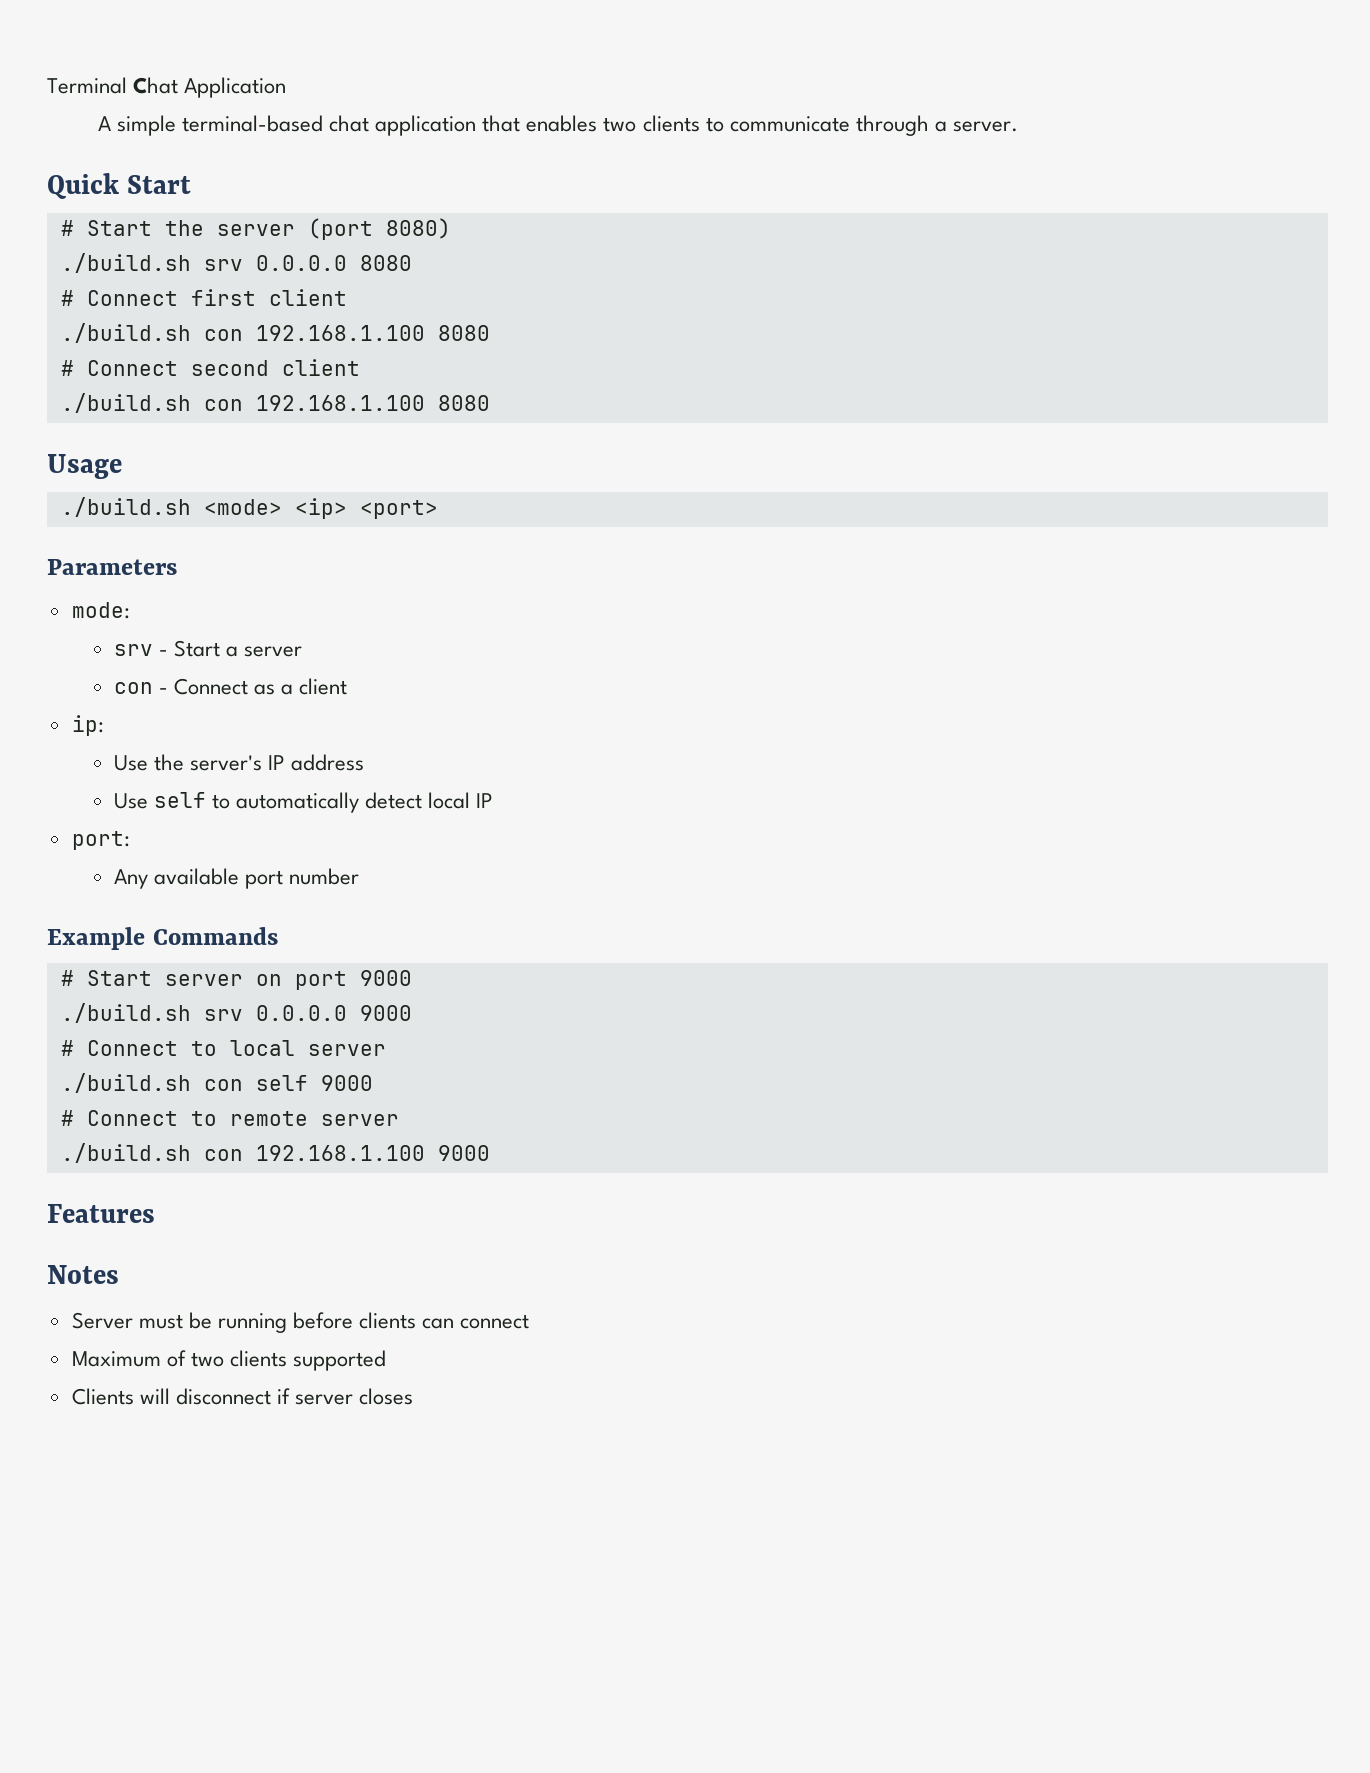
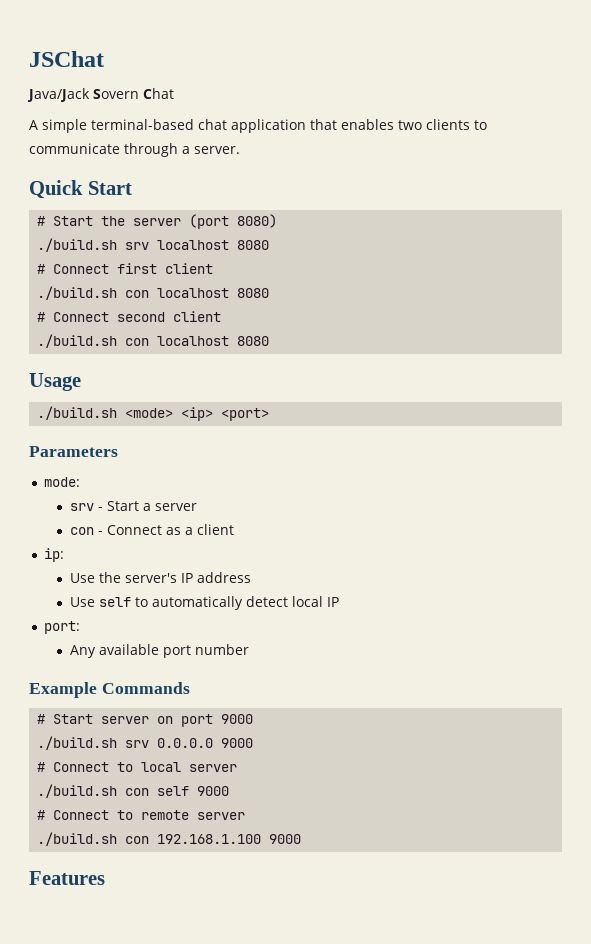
- Terminal Chat Application
+ JSChat
+ Java/Jack Sovern Chat
- ./build.sh srv 0.0.0.0 8080
+ ./build.sh srv localhost 8080
  # Connect first client
- ./build.sh con 192.168.1.100 8080
+ ./build.sh con localhost 8080
  # Connect second client
- ./build.sh con 192.168.1.100 8080
+ ./build.sh con localhost 8080
- Notes
- Server must be running before clients can connect
- Maximum of two clients supported
- Clients will disconnect if server closes

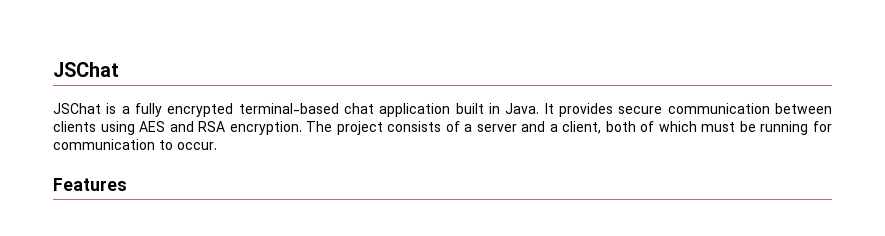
- Java/Jack Sovern Chat
- A simple terminal-based chat application that enables two clients to communicate through a server.
- Quick Start
- # Start the server (port 8080)
- ./build.sh srv localhost 8080
- # Connect first client
- ./build.sh con localhost 8080
- # Connect second client
- ./build.sh con localhost 8080
- Usage
- ./build.sh <mode> <ip> <port>
- Parameters
- mode:
- srv - Start a server
- con - Connect as a client
- ip:
- Use the server's IP address
- Use self to automatically detect local IP
- port:
- Any available port number
- Example Commands
- # Start server on port 9000
- ./build.sh srv 0.0.0.0 9000
- # Connect to local server
- ./build.sh con self 9000
- # Connect to remote server
- ./build.sh con 192.168.1.100 9000
+ JSChat is a fully encrypted terminal-based chat application built in Java. It provides secure communication between clients using AES and RSA encryption. The project consists of a server and a client, both of which must be running for communication to occur.

